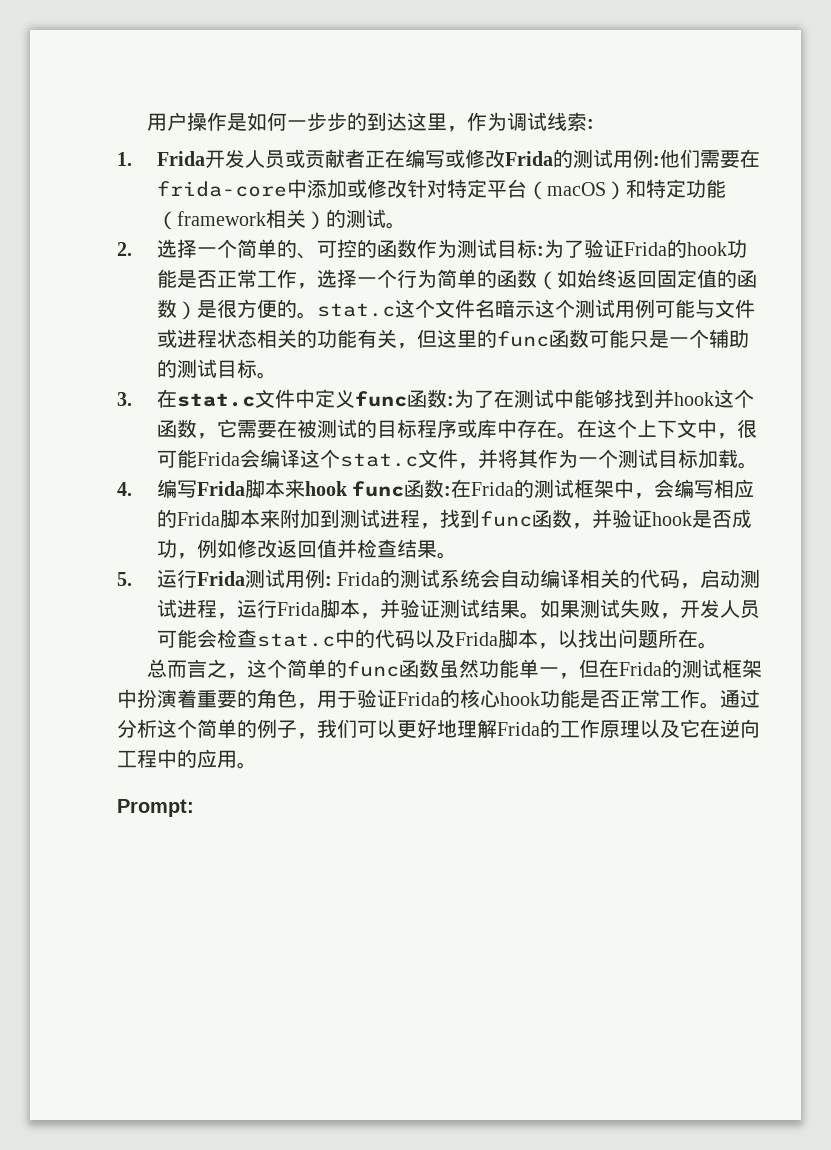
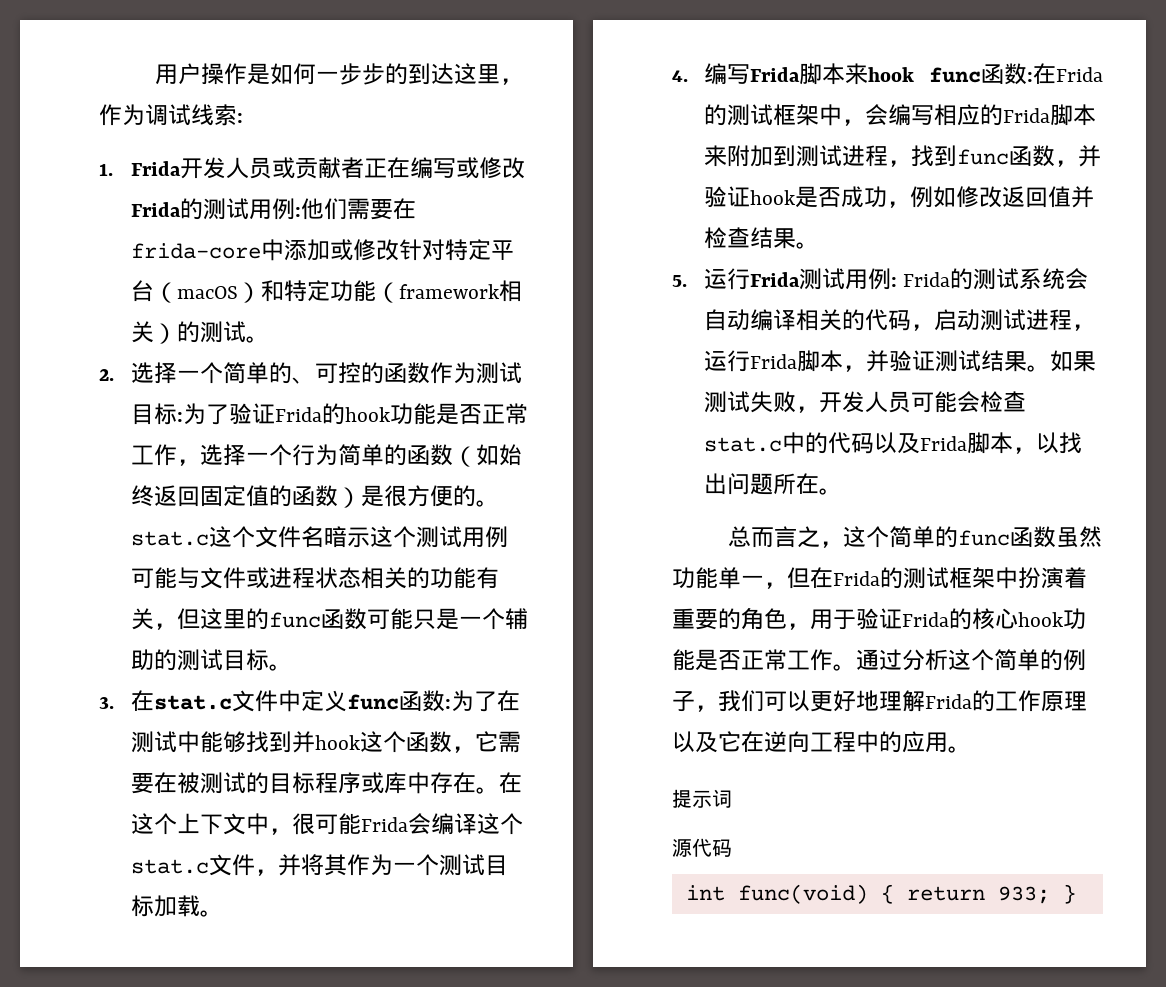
- Prompt:
+ 提示词
+ 源代码
+ int func(void) { return 933; }

